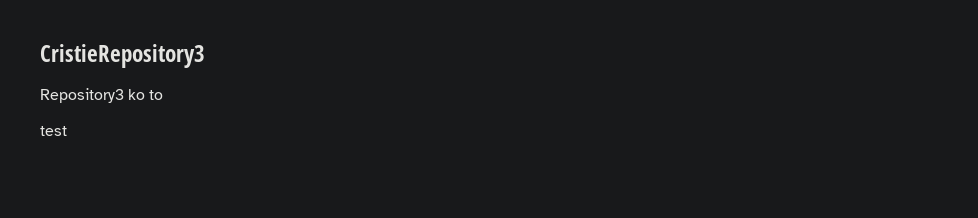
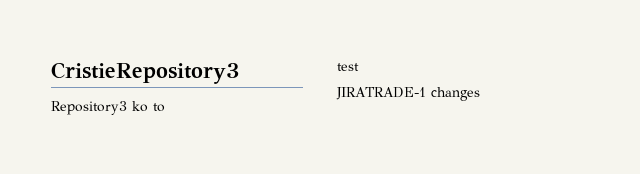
+ JIRATRADE-1 changes

